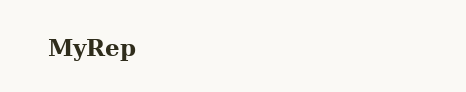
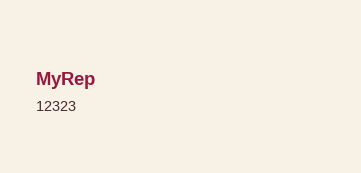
+ 12323

